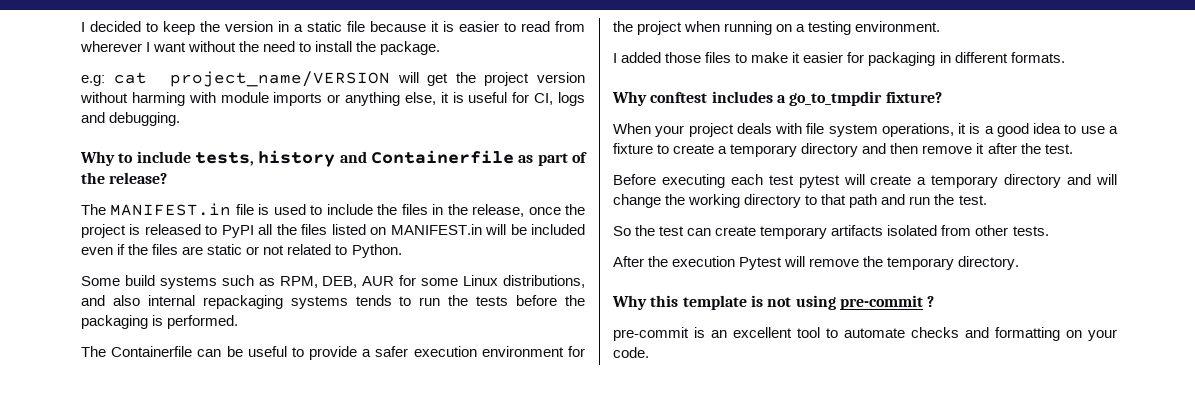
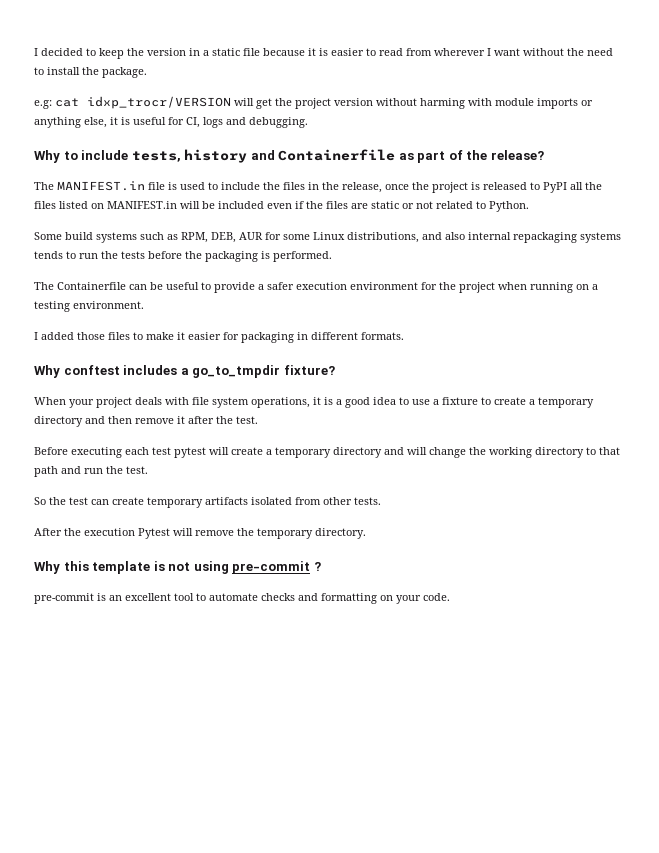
- e.g: cat project_name/VERSION will get the project version without harming with module imports or anything else, it is useful for CI, logs and debugging.
+ e.g: cat idxp_trocr/VERSION will get the project version without harming with module imports or anything else, it is useful for CI, logs and debugging.

